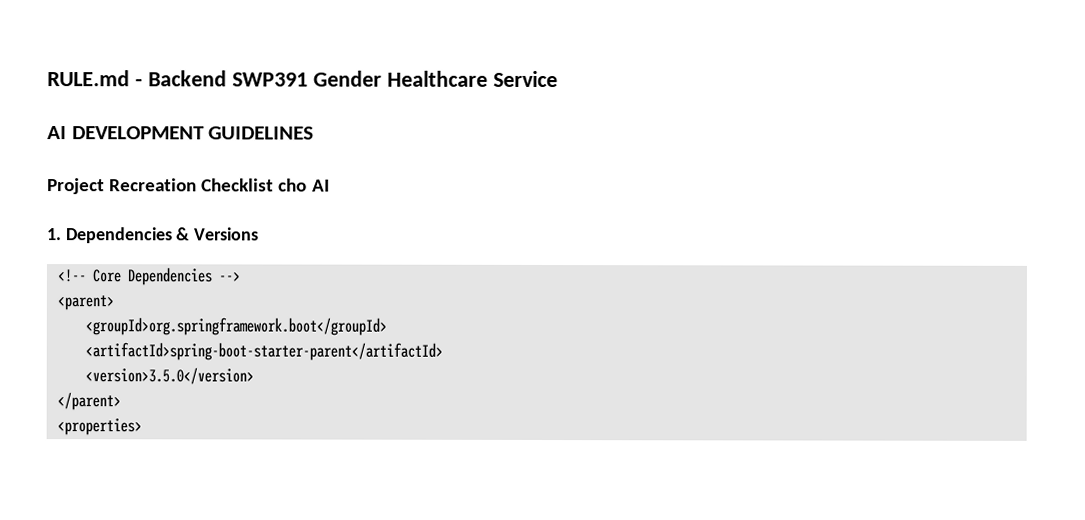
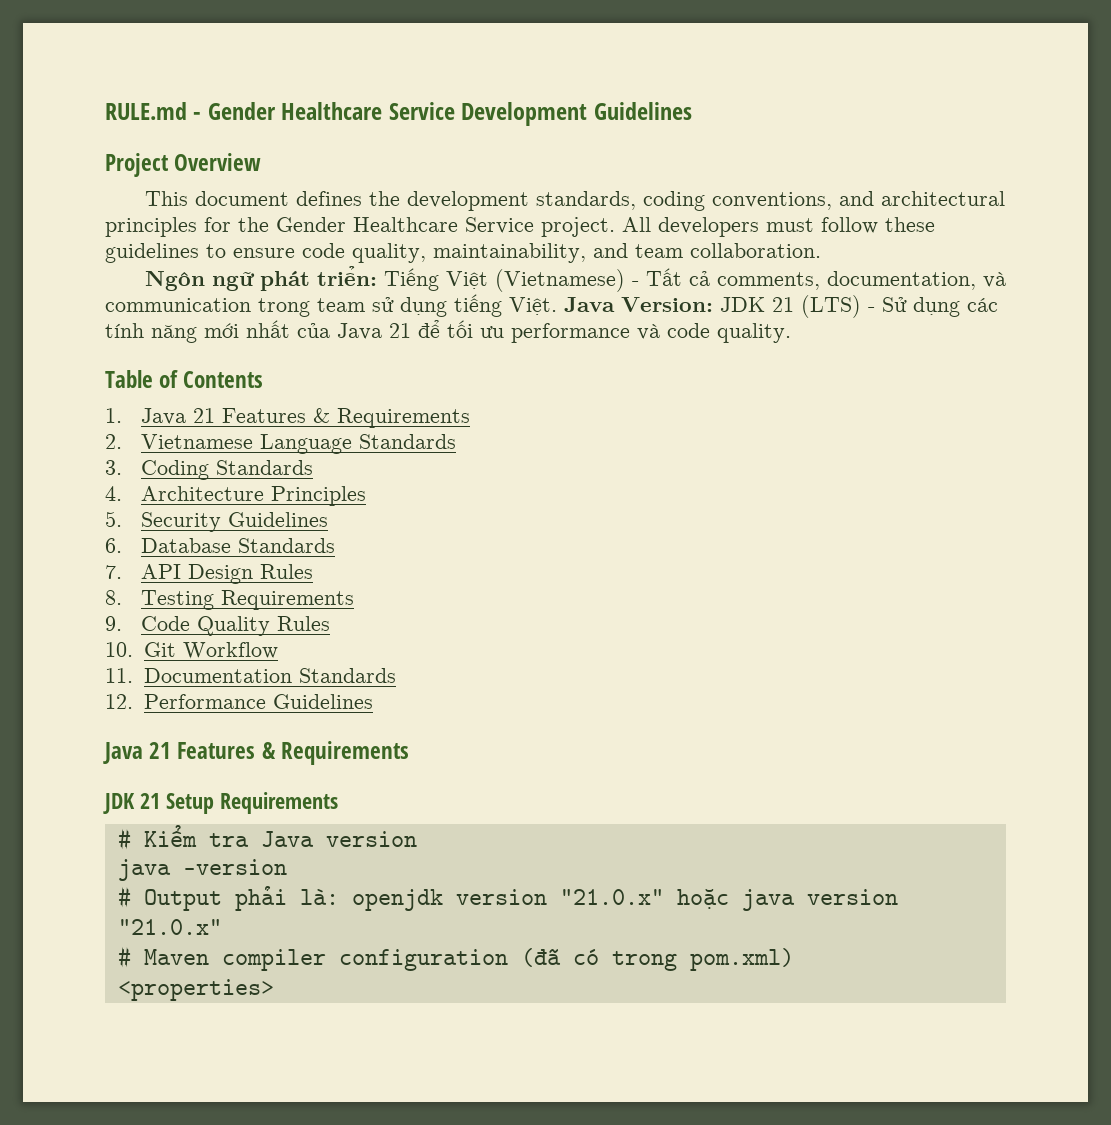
- RULE.md - Backend SWP391 Gender Healthcare Service
- AI DEVELOPMENT GUIDELINES
- Project Recreation Checklist cho AI
- 1. Dependencies & Versions
- <!-- Core Dependencies -->
- <parent>
- <groupId>org.springframework.boot</groupId>
- <artifactId>spring-boot-starter-parent</artifactId>
- <version>3.5.0</version>
- </parent>
+ RULE.md - Gender Healthcare Service Development Guidelines
+ Project Overview
+ This document defines the development standards, coding conventions, and architectural principles for the Gender Healthcare Service project. All developers must follow these guidelines to ensure code quality, maintainability, and team collaboration.
+ Ngôn ngữ phát triển: Tiếng Việt (Vietnamese) - Tất cả comments, documentation, và communication trong team sử dụng tiếng Việt. Java Version: JDK 21 (LTS) - Sử dụng các tính năng mới nhất của Java 21 để tối ưu performance và code quality.
+ Table of Contents
+ 1. Java 21 Features & Requirements
+ 2. Vietnamese Language Standards
+ 3. Coding Standards
+ 4. Architecture Principles
+ 5. Security Guidelines
+ 6. Database Standards
+ 7. API Design Rules
+ 8. Testing Requirements
+ 9. Code Quality Rules
+ 10. Git Workflow
+ 11. Documentation Standards
+ 12. Performance Guidelines
+ Java 21 Features & Requirements
+ JDK 21 Setup Requirements
+ # Kiểm tra Java version
+ java -version
+ # Output phải là: openjdk version "21.0.x" hoặc java version "21.0.x"
+ # Maven compiler configuration (đã có trong pom.xml)

